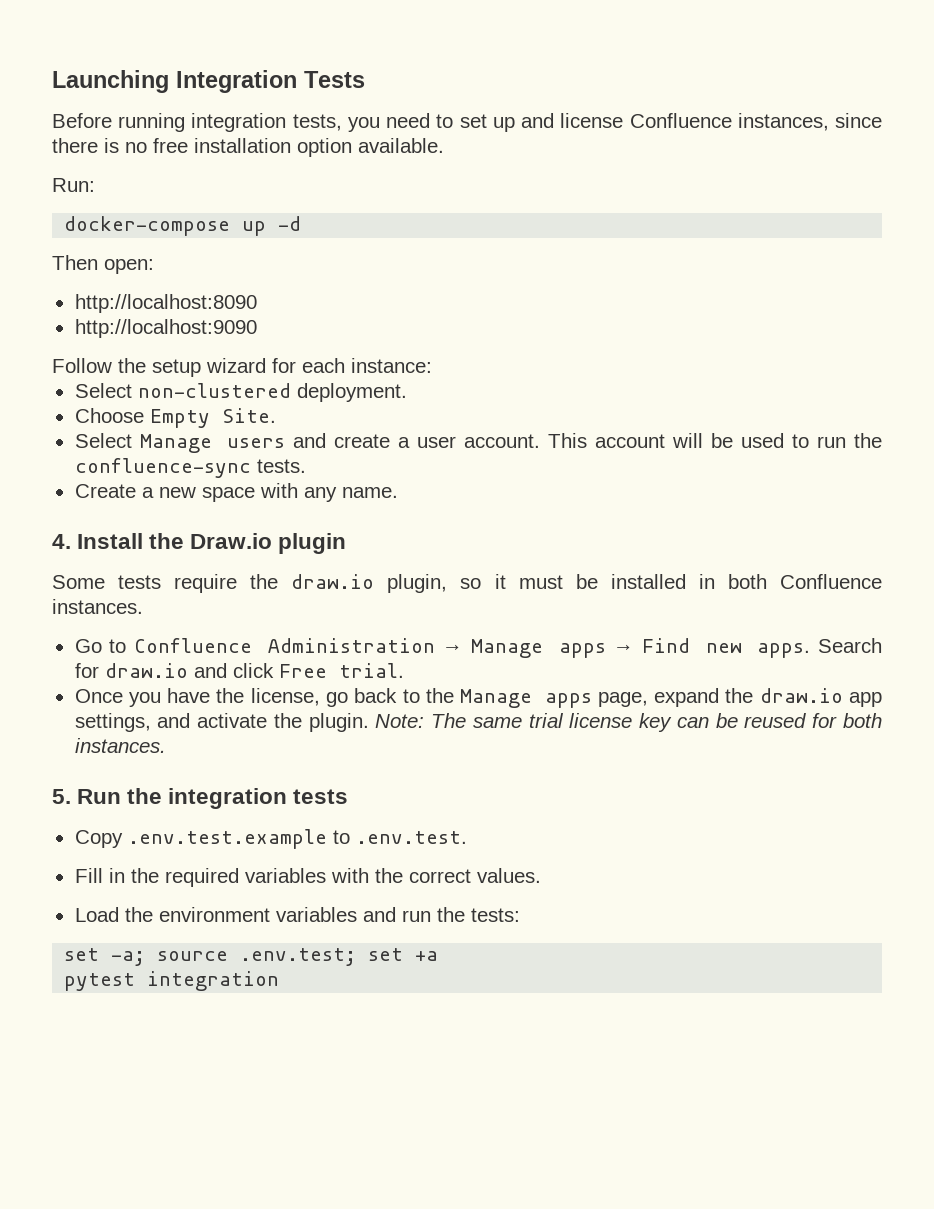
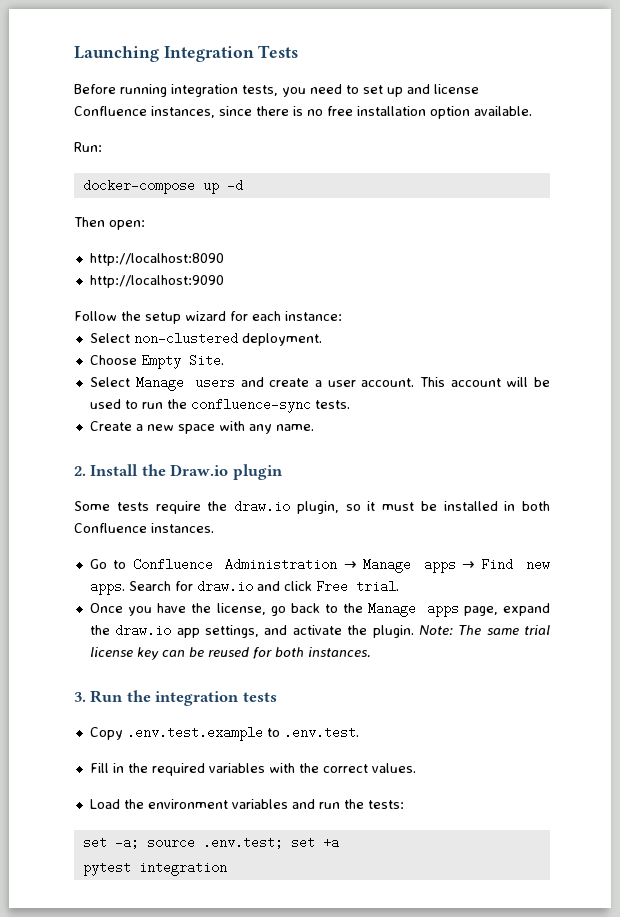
- 4. Install the Draw.io plugin
+ 2. Install the Draw.io plugin
- 5. Run the integration tests
+ 3. Run the integration tests

